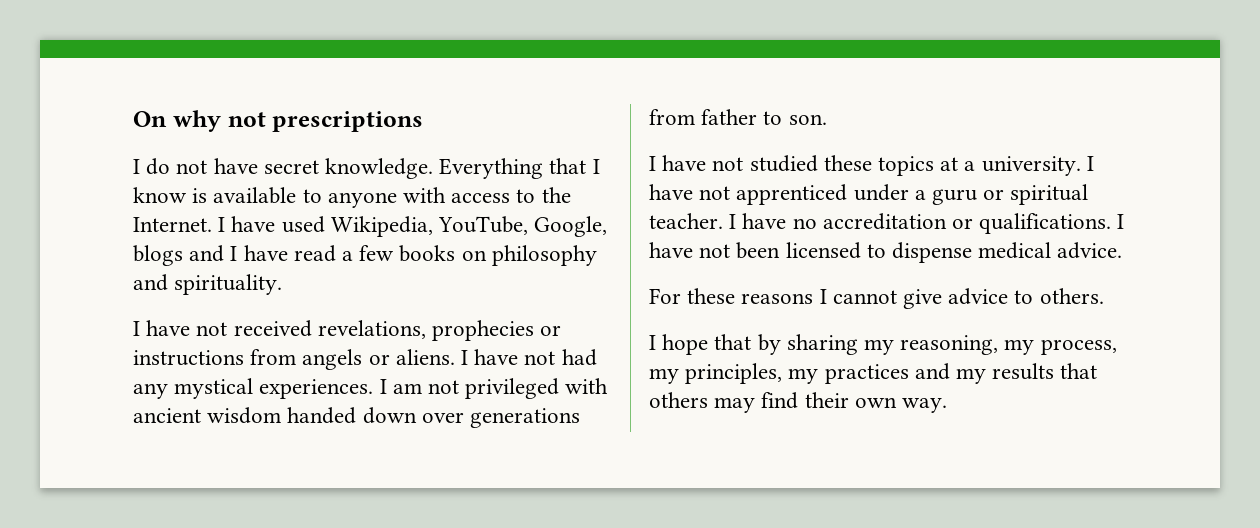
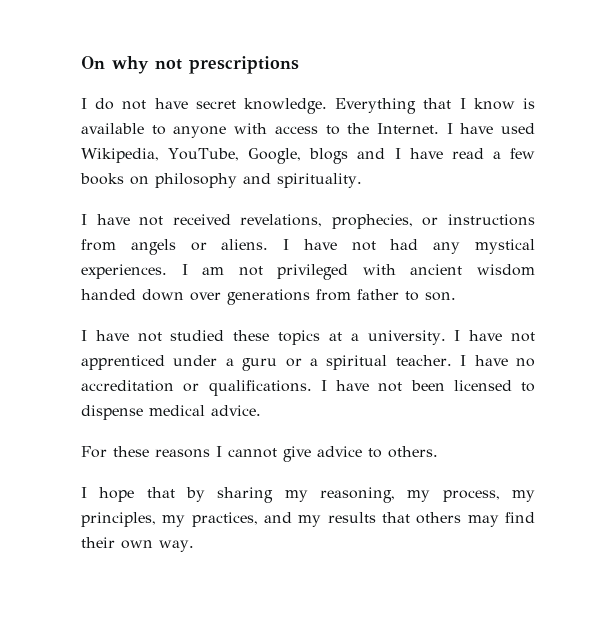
- I have not received revelations, prophecies or instructions from angels or aliens.
+ I have not received revelations, prophecies, or instructions from angels or aliens.
- I have not apprenticed under a guru or spiritual teacher.
+ I have not apprenticed under a guru or a spiritual teacher.
- I hope that by sharing my reasoning, my process, my principles, my practices and my results that others may find their own way.
+ I hope that by sharing my reasoning, my process, my principles, my practices, and my results that others may find their own way.

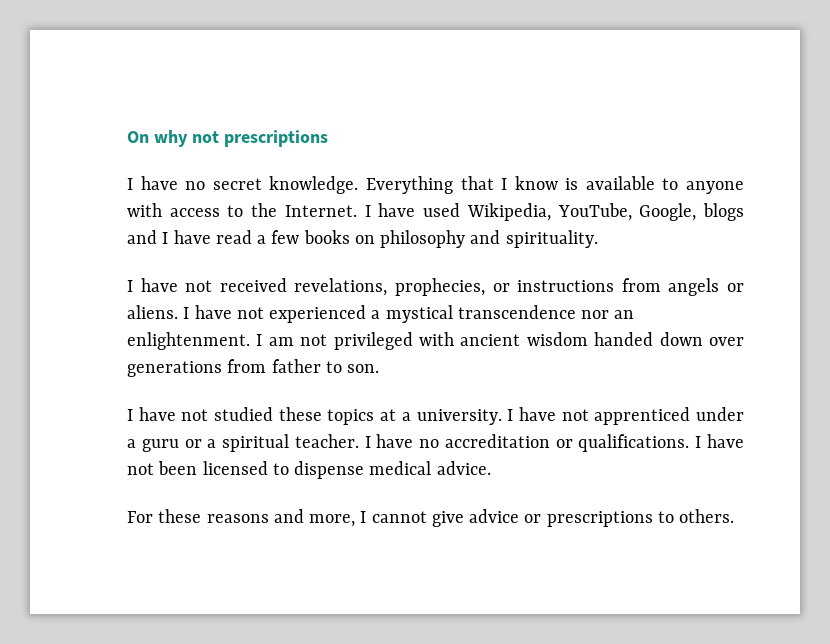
- I do not have secret knowledge.
+ I have no secret knowledge.
- I have not had any mystical experiences.
+ I have not experienced a mystical transcendence nor an enlightenment.
- For these reasons I cannot give advice to others.
+ For these reasons and more, I cannot give advice or prescriptions to others.
- I hope that by sharing my reasoning, my process, my principles, my practices, and my results that others may find their own way.

